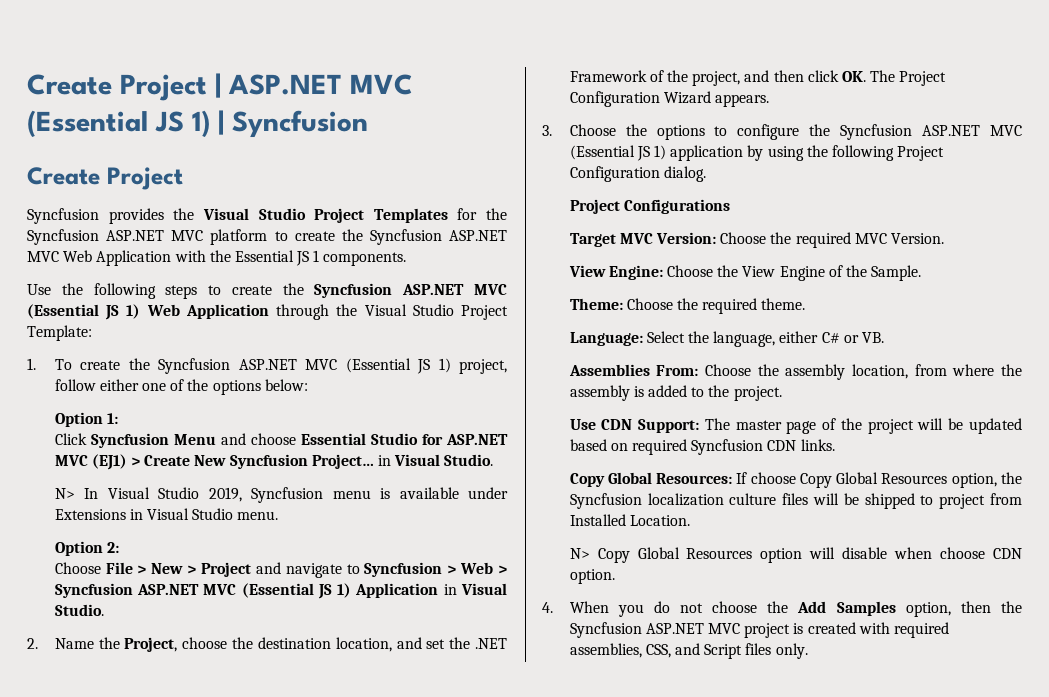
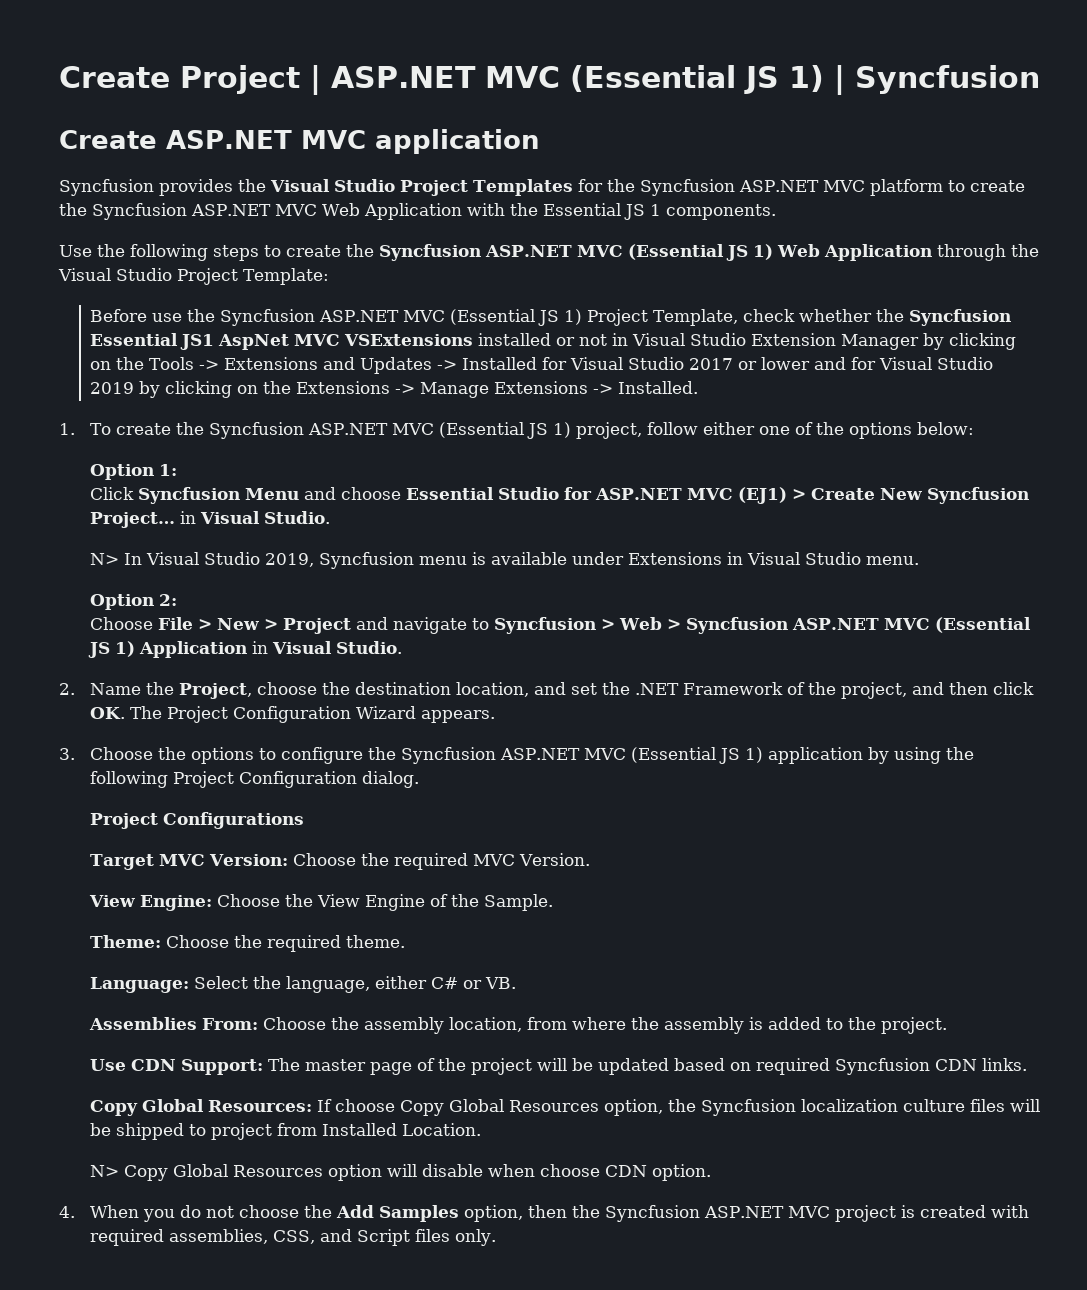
  Create Project | ASP.NET MVC (Essential JS 1) | Syncfusion
- Create Project
+ Create ASP.NET MVC application
+ Before use the Syncfusion ASP.NET MVC (Essential JS 1) Project Template, check whether the Syncfusion Essential JS1 AspNet MVC VSExtensions installed or not in Visual Studio Extension Manager by clicking on the Tools -> Extensions and Updates -> Installed for Visual Studio 2017 or lower and for Visual Studio 2019 by clicking on the Extensions -> Manage Extensions -> Installed.

